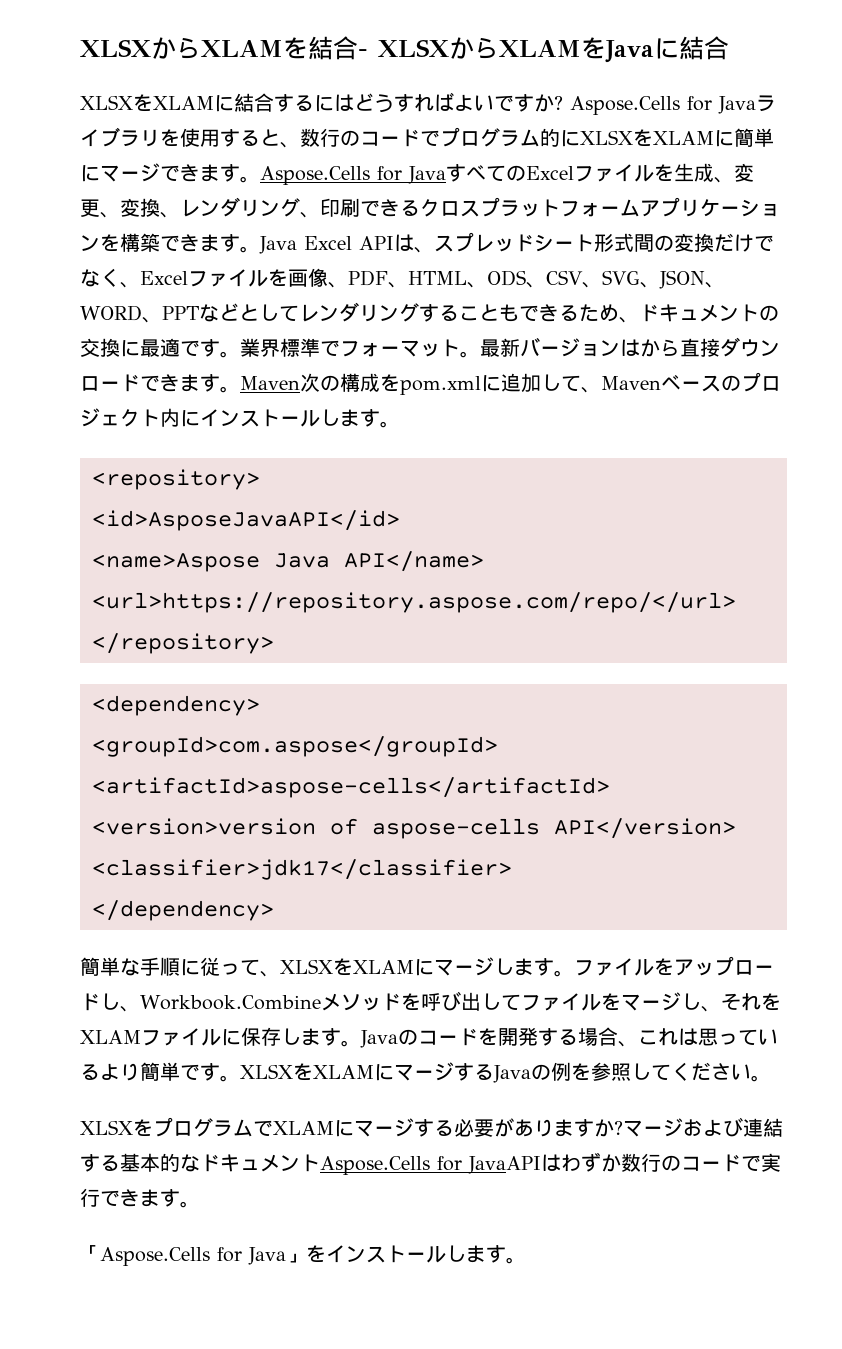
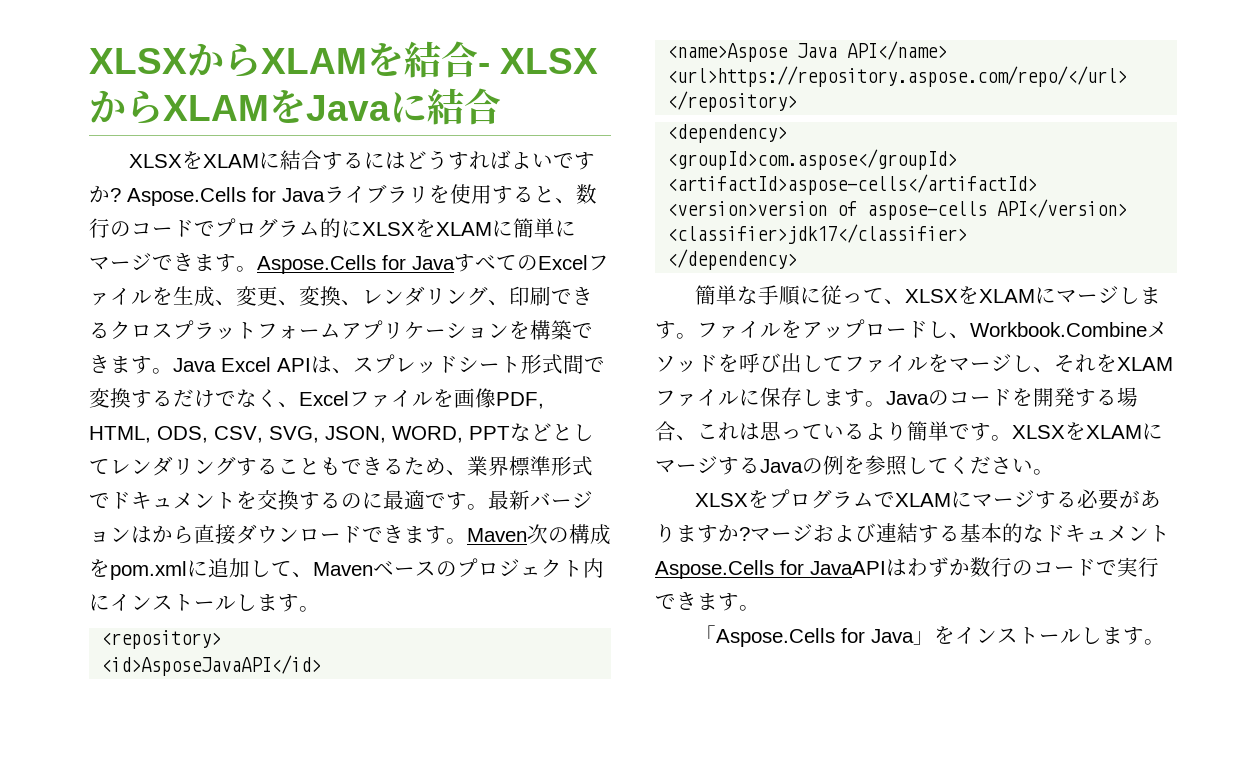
- Java Excel APIは、スプレッドシート形式間の変換だけでなく、Excelファイルを画像、PDF、HTML、ODS、CSV、SVG、JSON、WORD、PPTなどとしてレンダリングすることもできるため、ドキュメントの交換に最適です。業界標準でフォーマット。
+ Java Excel APIは、スプレッドシート形式間で変換するだけでなく、Excelファイルを画像PDF, HTML, ODS, CSV, SVG, JSON, WORD, PPTなどとしてレンダリングすることもできるため、業界標準形式でドキュメントを交換するのに最適です。

